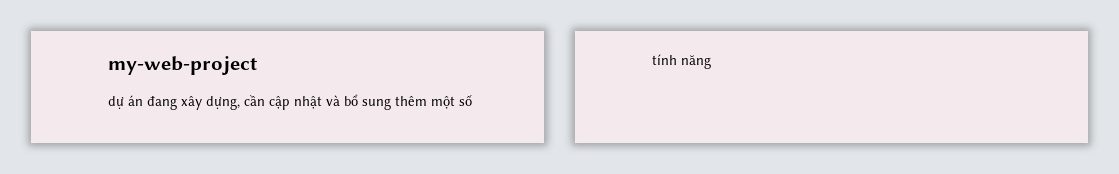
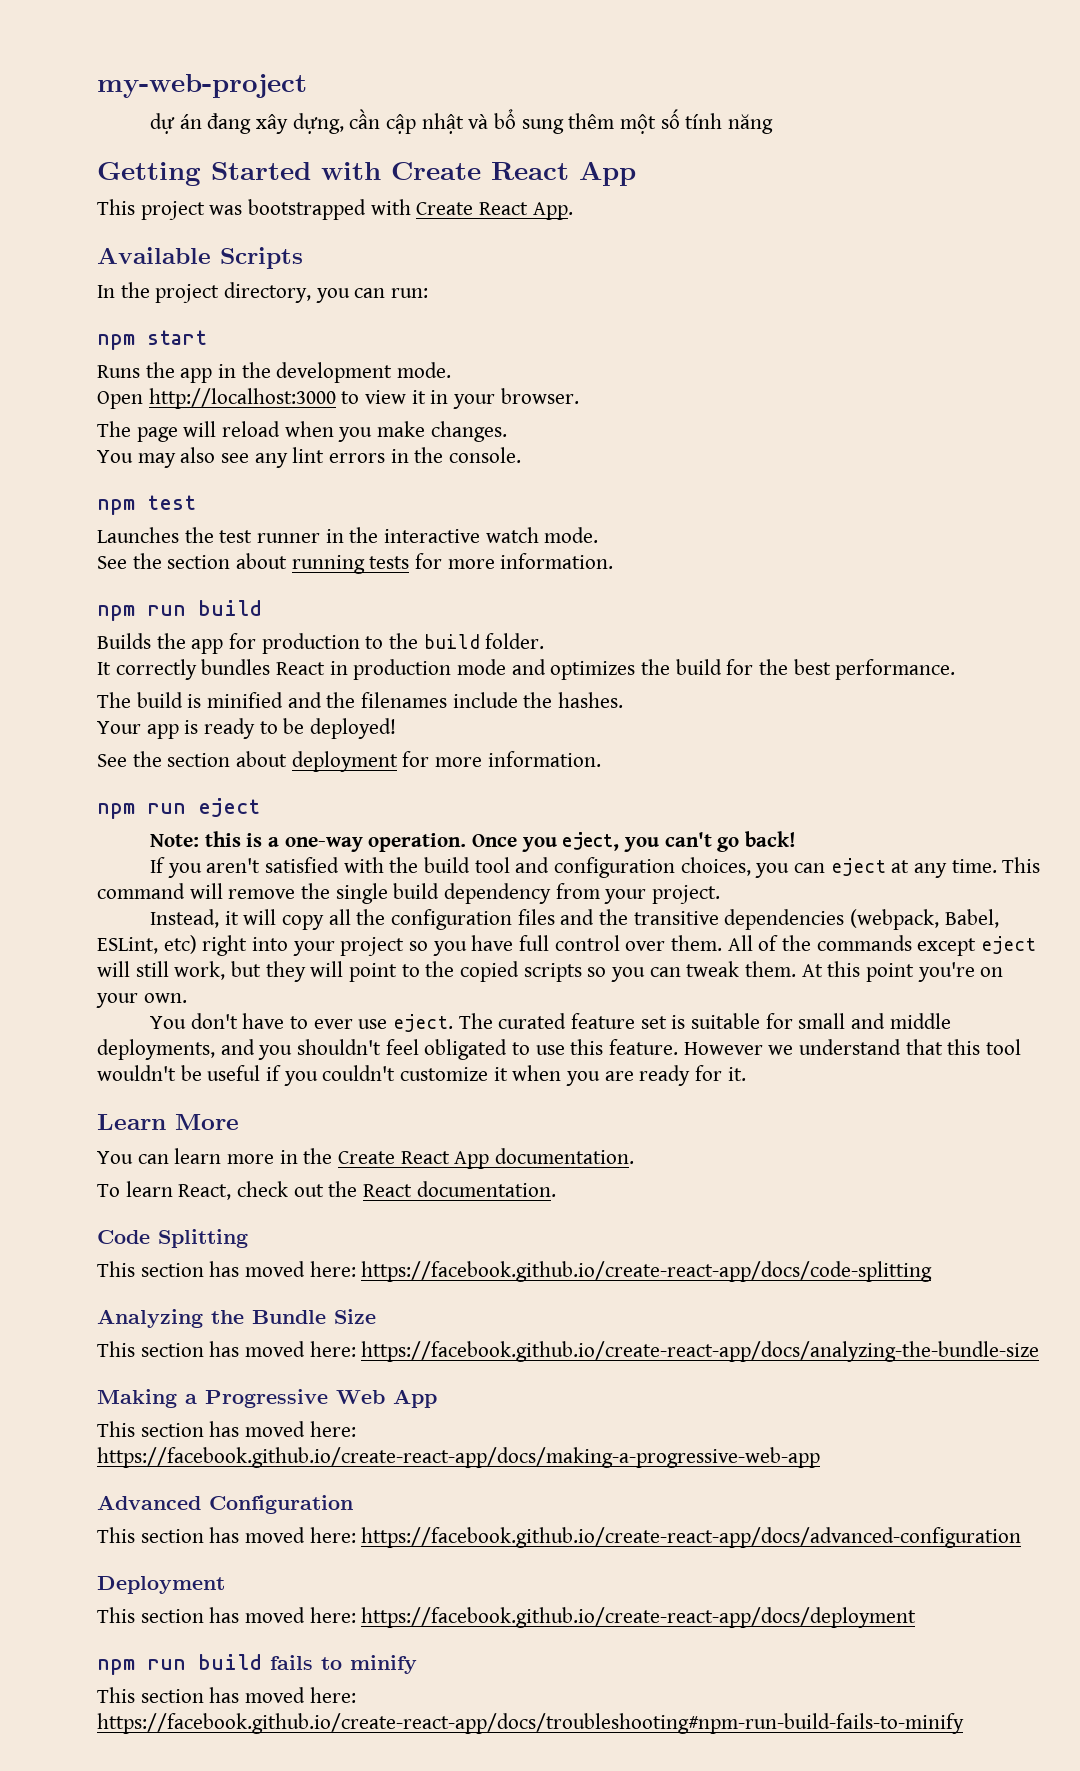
+ Getting Started with Create React App
+ This project was bootstrapped with Create React App.
+ Available Scripts
+ In the project directory, you can run:
+ npm start
+ Runs the app in the development mode.
+ Open http://localhost:3000 to view it in your browser.
+ The page will reload when you make changes.
+ You may also see any lint errors in the console.
+ npm test
+ Launches the test runner in the interactive watch mode.
+ See the section about running tests for more information.
+ npm run build
+ Builds the app for production to the build folder.
+ It correctly bundles React in production mode and optimizes the build for the best performance.
+ The build is minified and the filenames include the hashes.
+ Your app is ready to be deployed!
+ See the section about deployment for more information.
+ npm run eject
+ Note: this is a one-way operation. Once you eject, you can't go back!
+ If you aren't satisfied with the build tool and configuration choices, you can eject at any time. This command will remove the single build dependency from your project.
+ Instead, it will copy all the configuration files and the transitive dependencies (webpack, Babel, ESLint, etc) right into your project so you have full control over them. All of the commands except eject will still work, but they will point to the copied scripts so you can tweak them. At this point you're on your own.
+ You don't have to ever use eject. The curated feature set is suitable for small and middle deployments, and you shouldn't feel obligated to use this feature. However we understand that this tool wouldn't be useful if you couldn't customize it when you are ready for it.
+ Learn More
+ You can learn more in the Create React App documentation.
+ To learn React, check out the React documentation.
+ Code Splitting
+ This section has moved here: https://facebook.github.io/create-react-app/docs/code-splitting
+ Analyzing the Bundle Size
+ This section has moved here: https://facebook.github.io/create-react-app/docs/analyzing-the-bundle-size
+ Making a Progressive Web App
+ This section has moved here: https://facebook.github.io/create-react-app/docs/making-a-progressive-web-app
+ Advanced Configuration
+ This section has moved here: https://facebook.github.io/create-react-app/docs/advanced-configuration
+ Deployment
+ This section has moved here: https://facebook.github.io/create-react-app/docs/deployment
+ npm run build fails to minify
+ This section has moved here: https://facebook.github.io/create-react-app/docs/troubleshooting#npm-run-build-fails-to-minify

